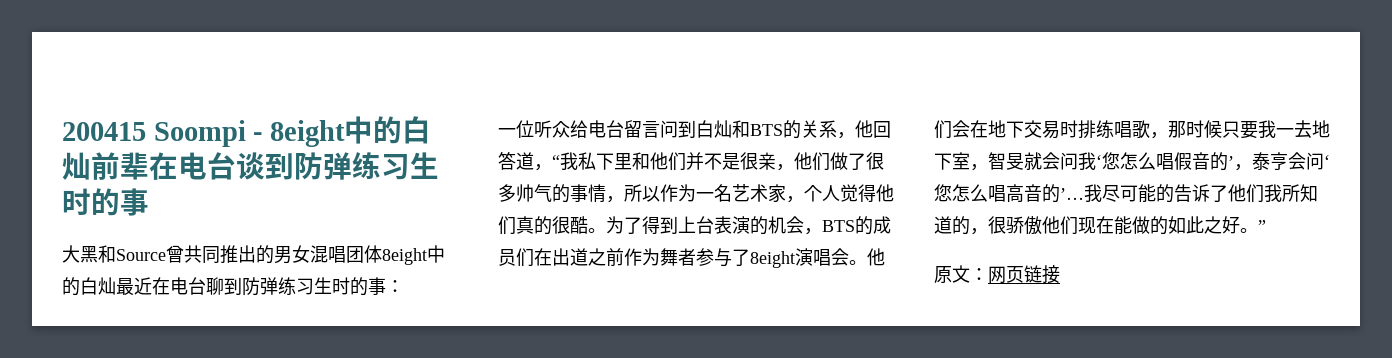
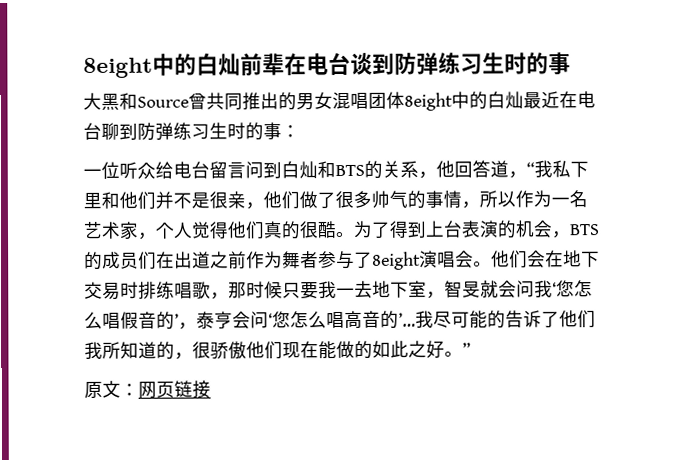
- 200415 Soompi - 8eight中的白灿前辈在电台谈到防弹练习生时的事
+ 8eight中的白灿前辈在电台谈到防弹练习生时的事

